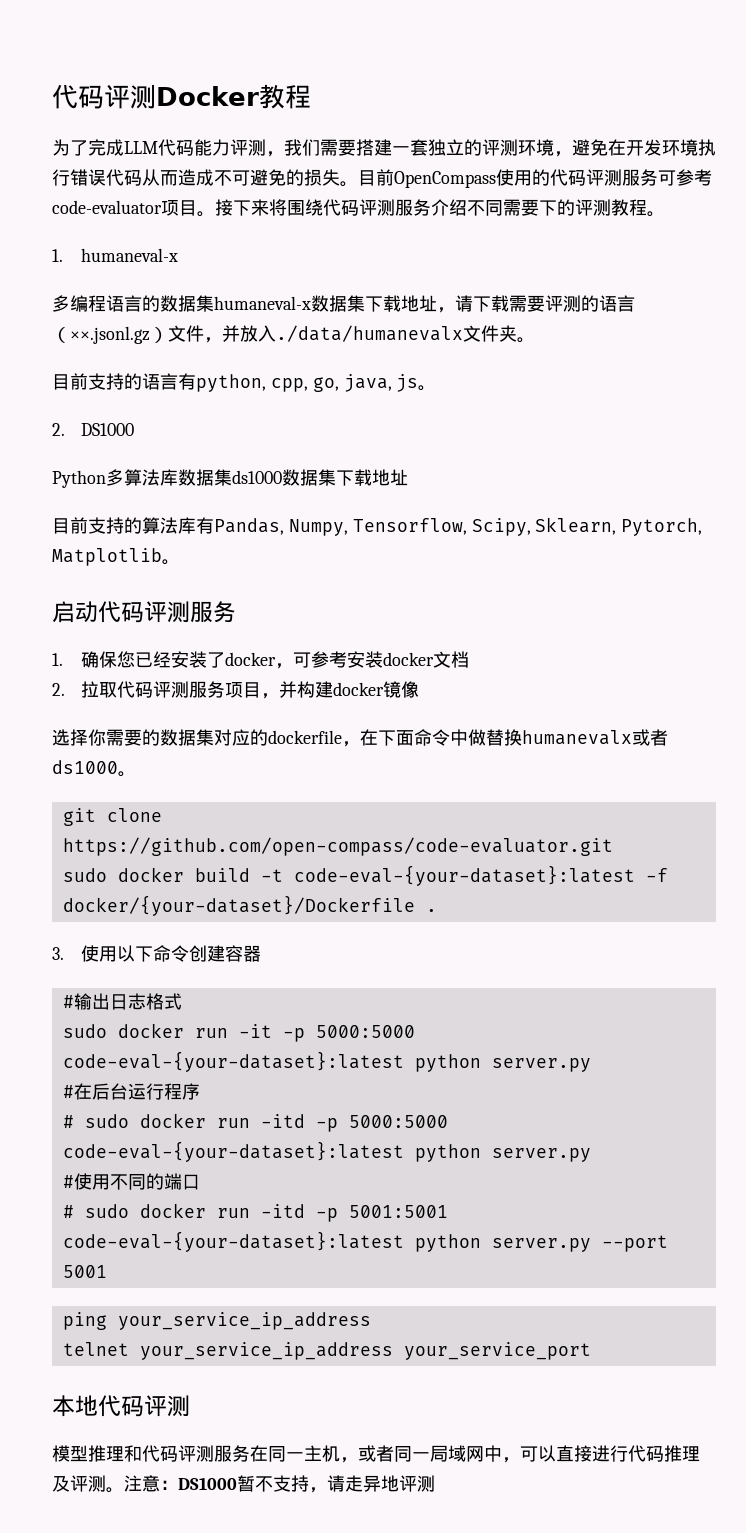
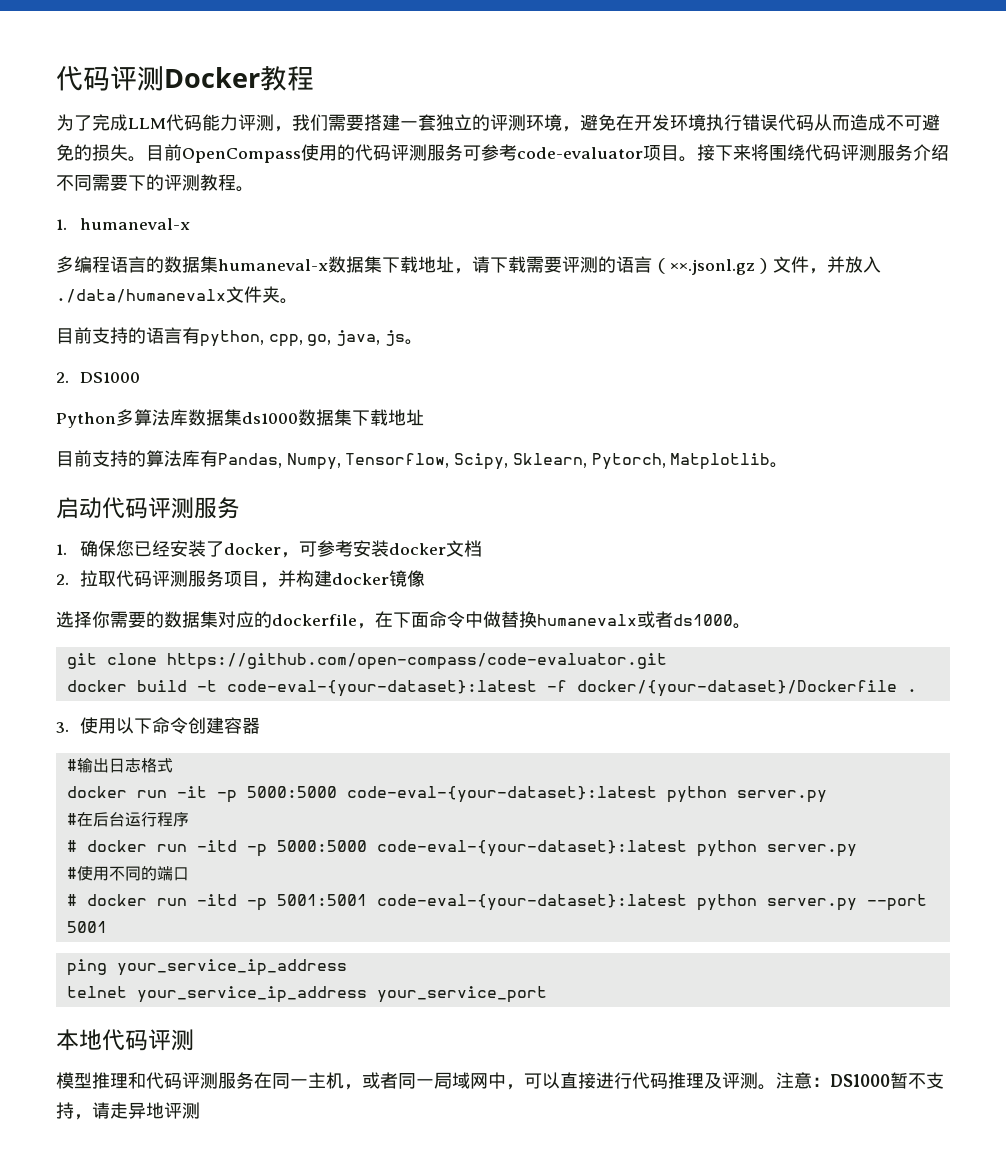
- sudo docker build -t code-eval-{your-dataset}:latest -f docker/{your-dataset}/Dockerfile .
+ docker build -t code-eval-{your-dataset}:latest -f docker/{your-dataset}/Dockerfile .
- sudo docker run -it -p 5000:5000 code-eval-{your-dataset}:latest python server.py
+ docker run -it -p 5000:5000 code-eval-{your-dataset}:latest python server.py
- # sudo docker run -itd -p 5000:5000 code-eval-{your-dataset}:latest python server.py
+ # docker run -itd -p 5000:5000 code-eval-{your-dataset}:latest python server.py
- # sudo docker run -itd -p 5001:5001 code-eval-{your-dataset}:latest python server.py --port 5001
+ # docker run -itd -p 5001:5001 code-eval-{your-dataset}:latest python server.py --port 5001

